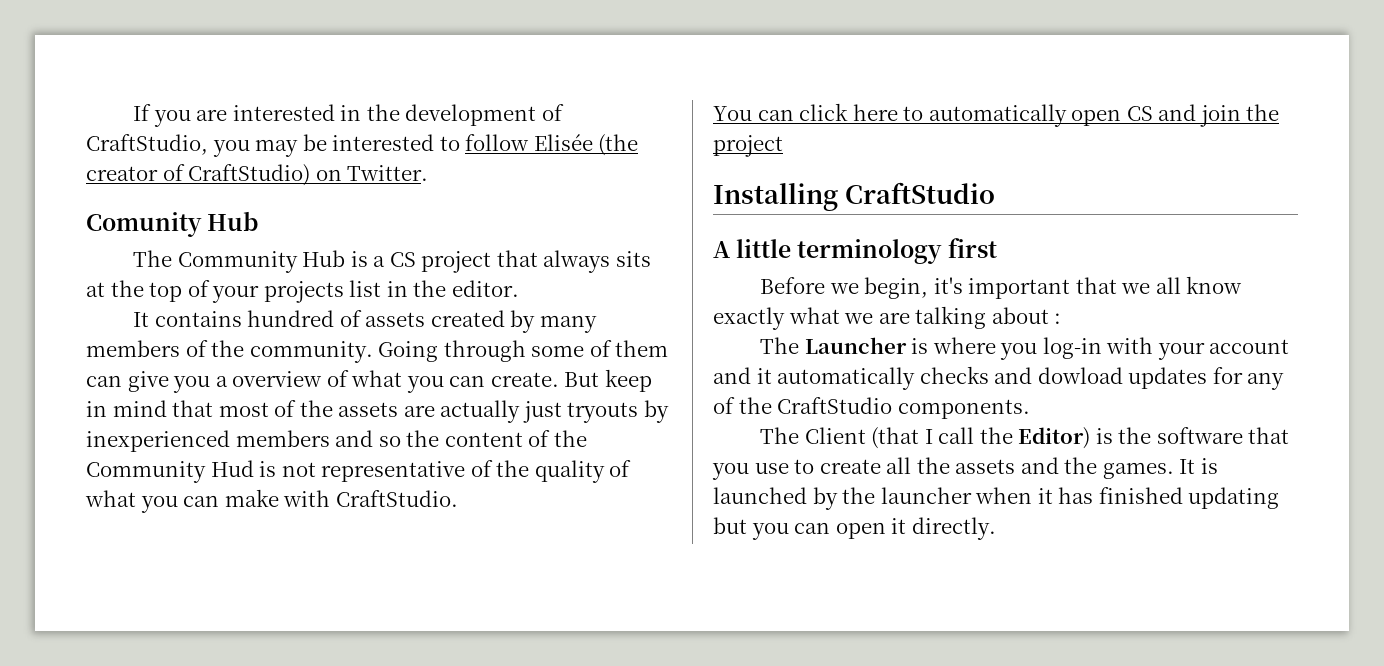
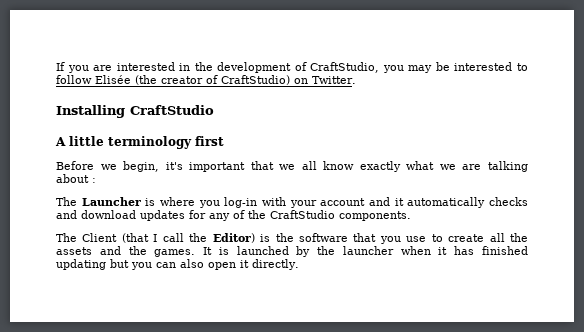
- Comunity Hub
- The Community Hub is a CS project that always sits at the top of your projects list in the editor.
- It contains hundred of assets created by many members of the community. Going through some of them can give you a overview of what you can create. But keep in mind that most of the assets are actually just tryouts by inexperienced members and so the content of the Community Hud is not representative of the quality of what you can make with CraftStudio.
- You can click here to automatically open CS and join the project
- The Launcher is where you log-in with your account and it automatically checks and dowload updates for any of the CraftStudio components.
+ The Launcher is where you log-in with your account and it automatically checks and download updates for any of the CraftStudio components.
- It is launched by the launcher when it has finished updating but you can open it directly.
+ It is launched by the launcher when it has finished updating but you can also open it directly.

